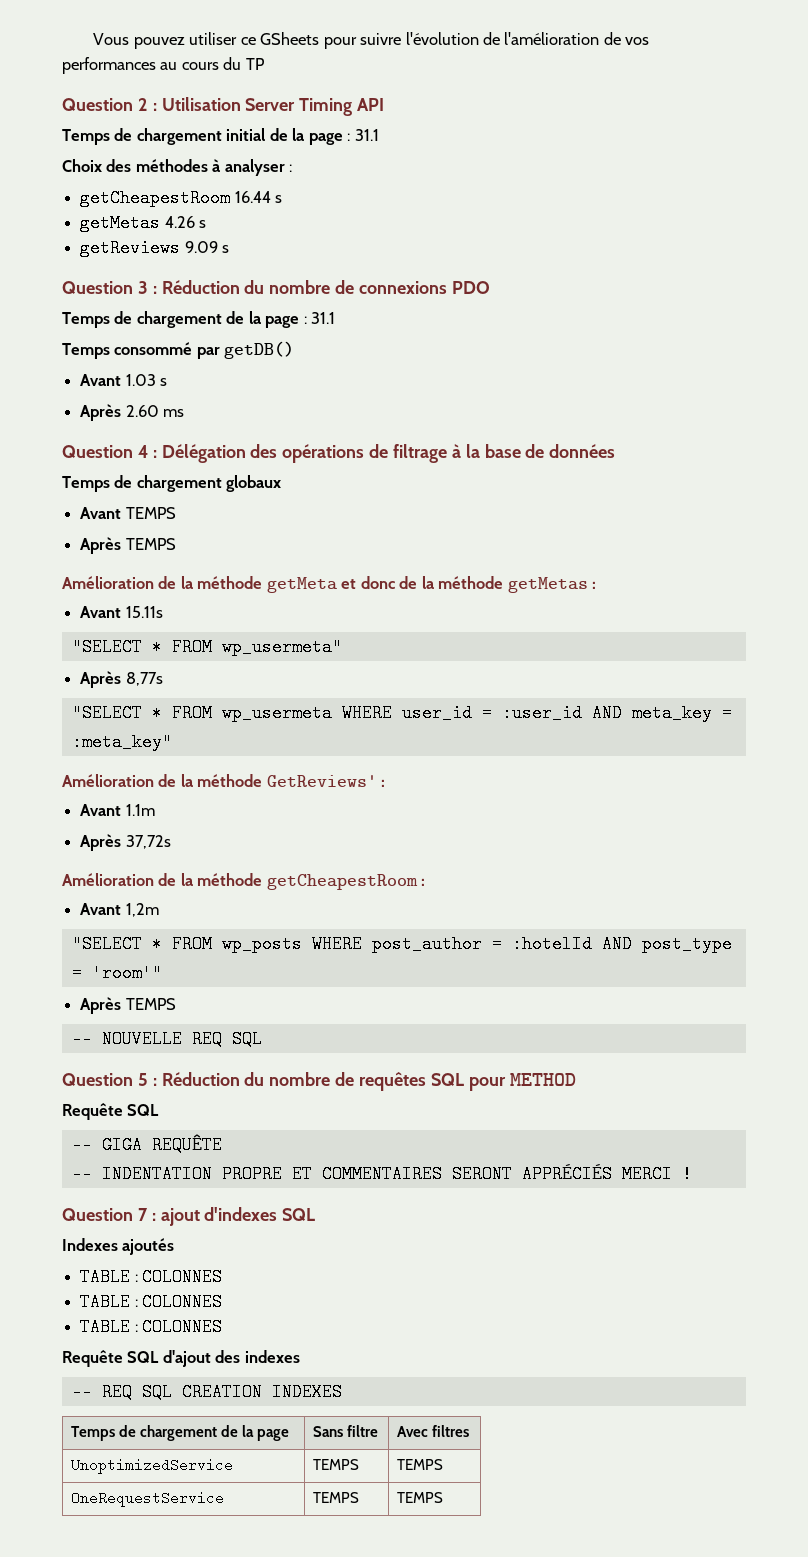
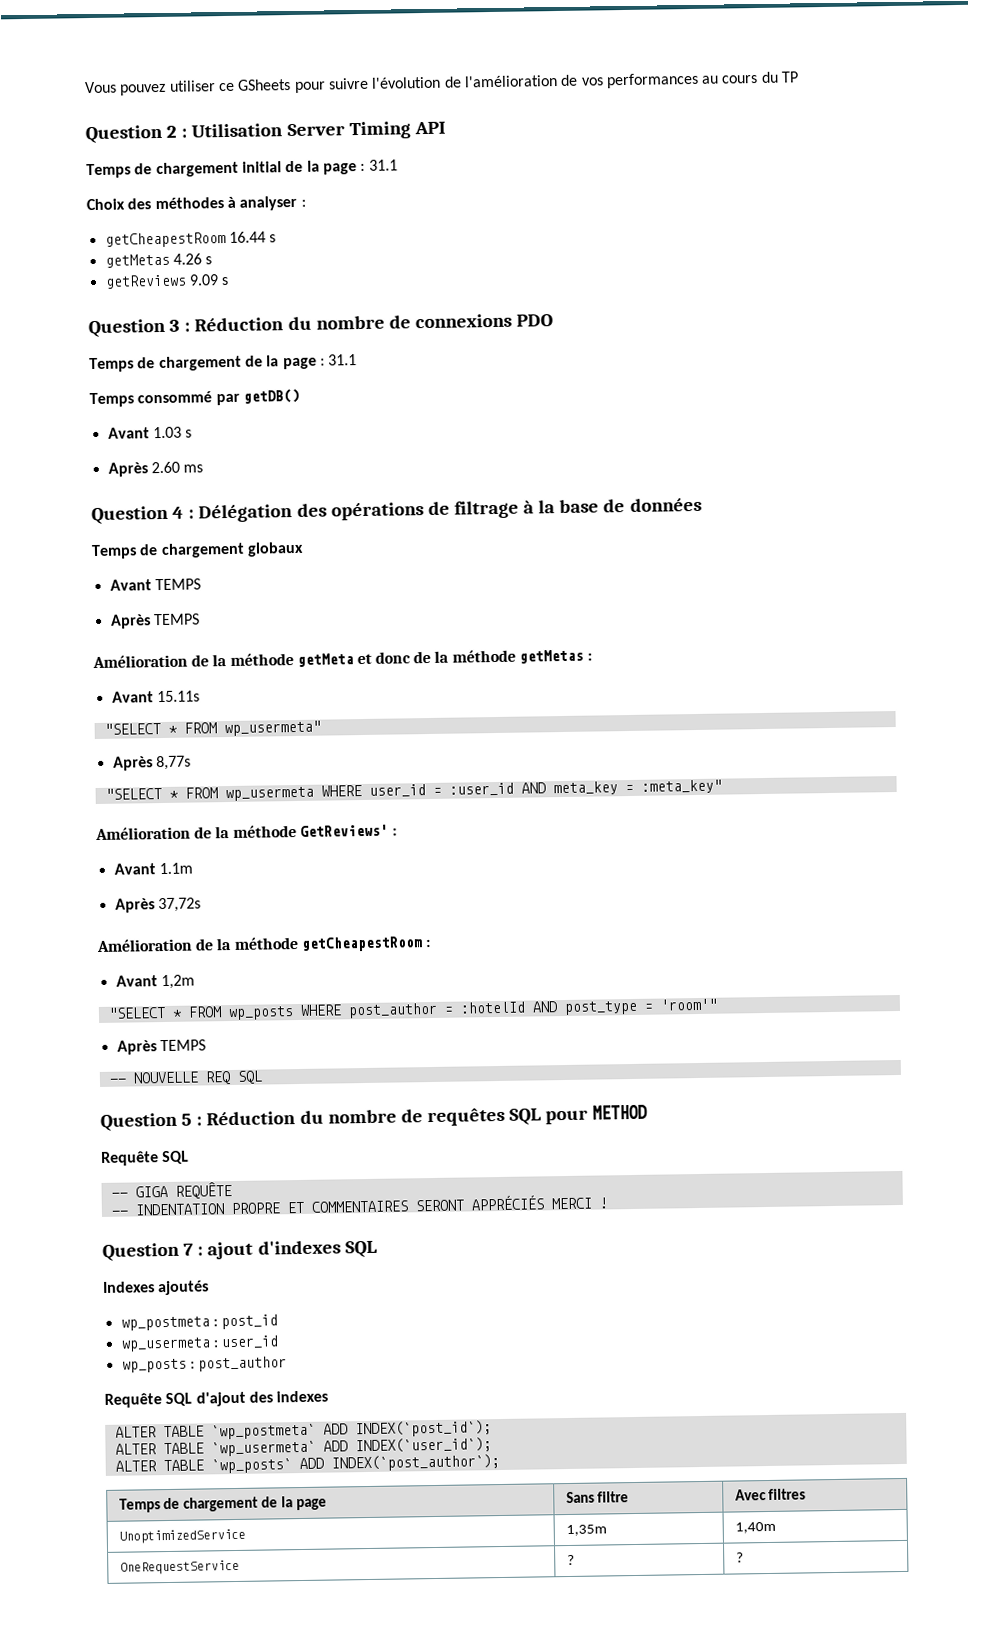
  Indexes ajoutés
- TABLE : COLONNES
- TABLE : COLONNES
- TABLE : COLONNES
+ wp_postmeta : post_id
+ wp_usermeta : user_id
+ wp_posts : post_author
- -- REQ SQL CREATION INDEXES
+ ALTER TABLE `wp_postmeta` ADD INDEX(`post_id`);
+ ALTER TABLE `wp_usermeta` ADD INDEX(`user_id`);
+ ALTER TABLE `wp_posts` ADD INDEX(`post_author`);
- UnoptimizedService | TEMPS | TEMPS
+ UnoptimizedService | 1,35m | 1,40m
- OneRequestService | TEMPS | TEMPS
+ OneRequestService | ? | ?

